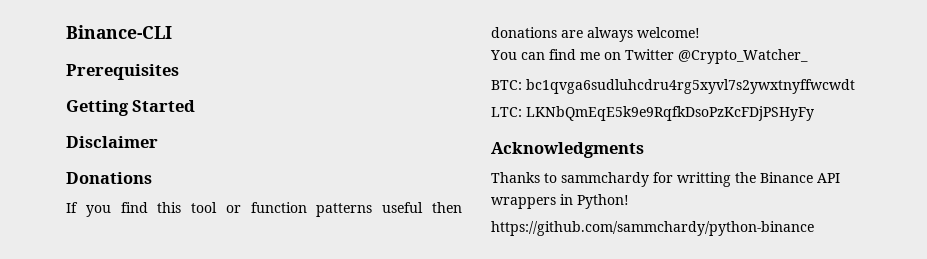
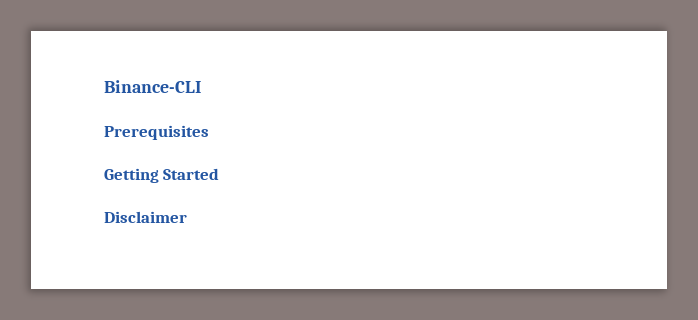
- Donations
- If you find this tool or function patterns useful then donations are always welcome!
- You can find me on Twitter @Crypto_Watcher_
- BTC: bc1qvga6sudluhcdru4rg5xyvl7s2ywxtnyffwcwdt
- LTC: LKNbQmEqE5k9e9RqfkDsoPzKcFDjPSHyFy
- Acknowledgments
- Thanks to sammchardy for writting the Binance API wrappers in Python!
- https://github.com/sammchardy/python-binance

